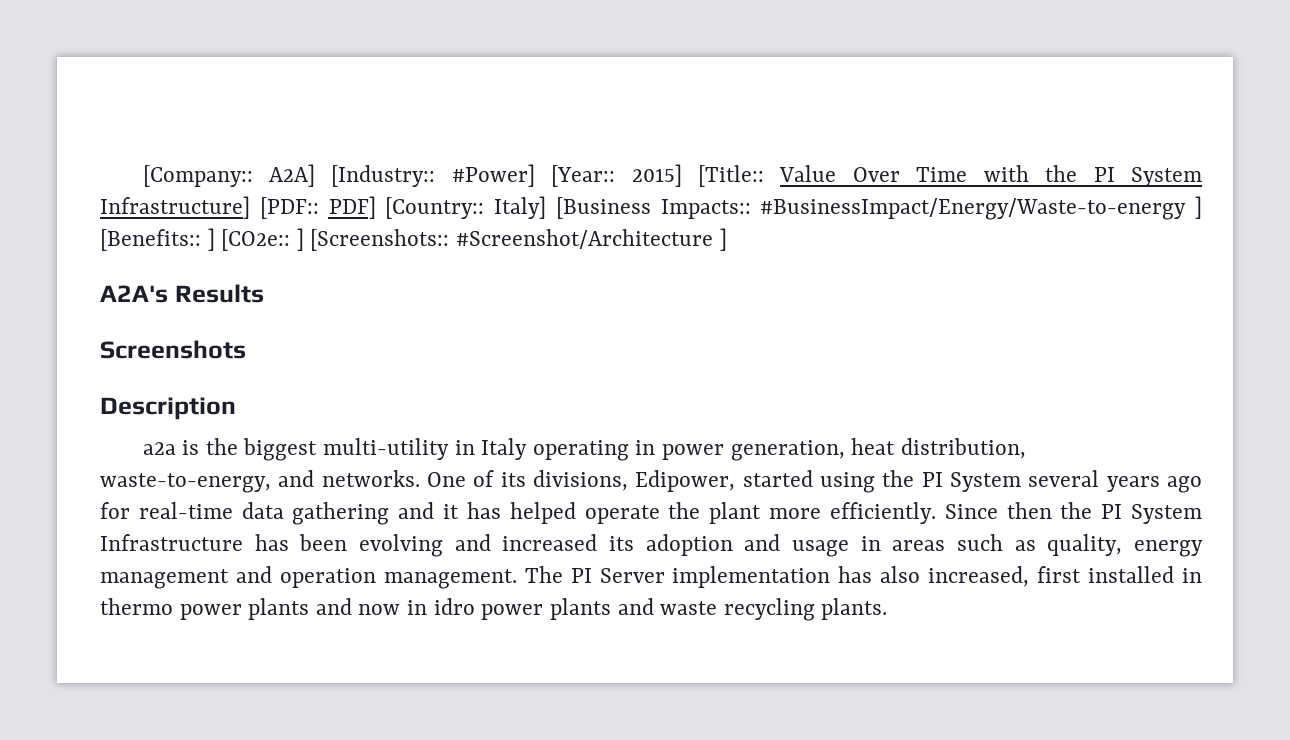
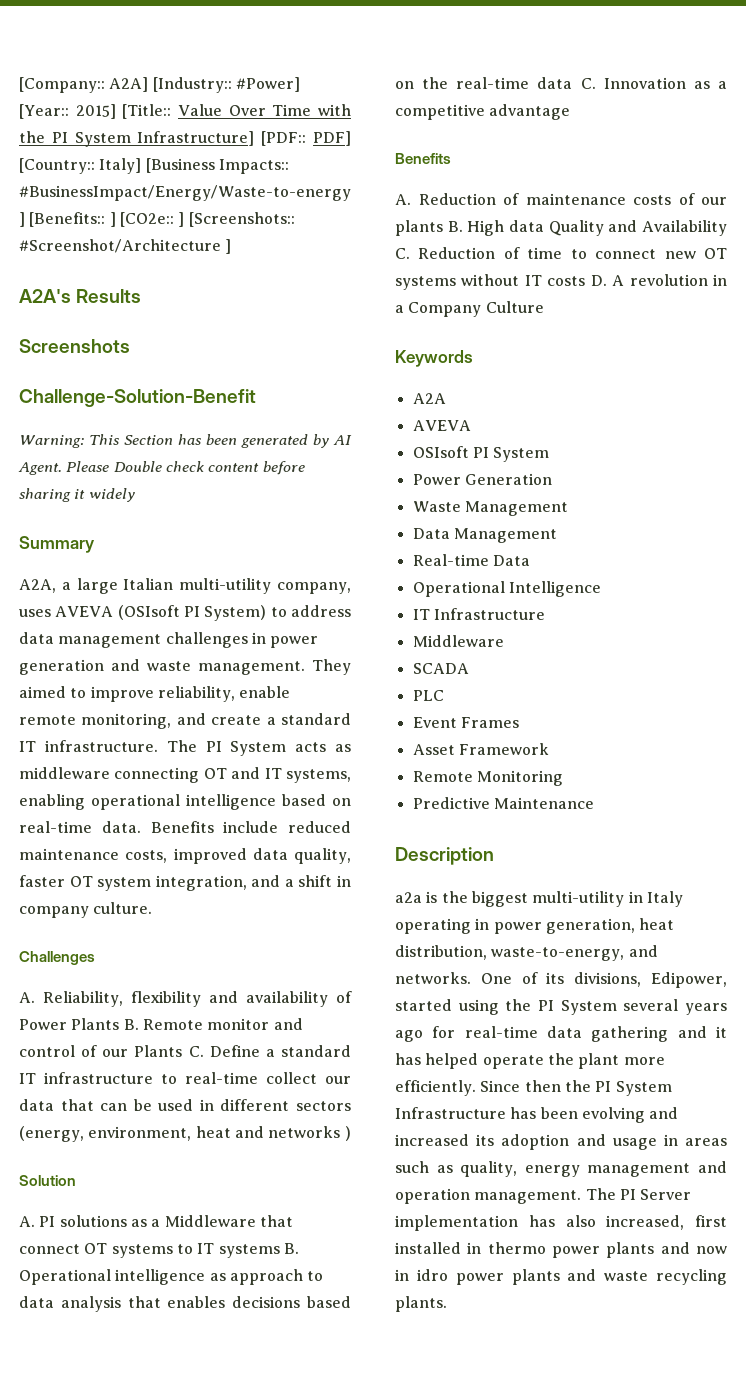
+ Challenge-Solution-Benefit
+ Warning: This Section has been generated by AI Agent. Please Double check content before sharing it widely
+ Summary
+ A2A, a large Italian multi-utility company, uses AVEVA (OSIsoft PI System) to address data management challenges in power generation and waste management. They aimed to improve reliability, enable remote monitoring, and create a standard IT infrastructure. The PI System acts as middleware connecting OT and IT systems, enabling operational intelligence based on real-time data. Benefits include reduced maintenance costs, improved data quality, faster OT system integration, and a shift in company culture.
+ Challenges
+ A. Reliability, flexibility and availability of Power Plants B. Remote monitor and control of our Plants C. Define a standard IT infrastructure to real-time collect our data that can be used in different sectors (energy, environment, heat and networks )
+ Solution
+ A. PI solutions as a Middleware that connect OT systems to IT systems B. Operational intelligence as approach to data analysis that enables decisions based on the real-time data C. Innovation as a competitive advantage
+ Benefits
+ A. Reduction of maintenance costs of our plants B. High data Quality and Availability C. Reduction of time to connect new OT systems without IT costs D. A revolution in a Company Culture
+ Keywords
+ A2A
+ AVEVA
+ OSIsoft PI System
+ Power Generation
+ Waste Management
+ Data Management
+ Real-time Data
+ Operational Intelligence
+ IT Infrastructure
+ Middleware
+ SCADA
+ PLC
+ Event Frames
+ Asset Framework
+ Remote Monitoring
+ Predictive Maintenance

